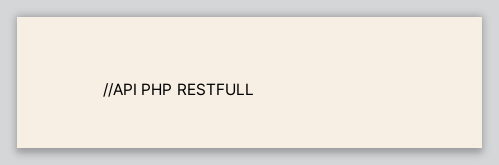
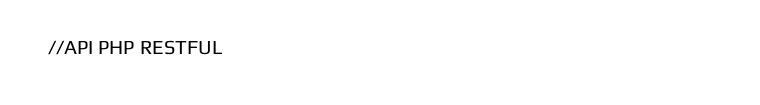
- //API PHP RESTFULL
+ //API PHP RESTFUL

